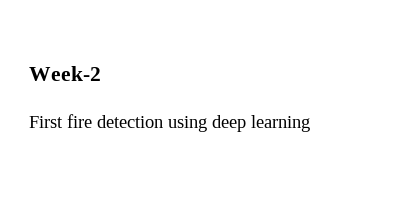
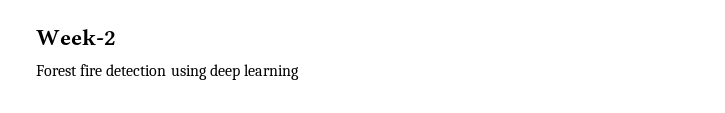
- First fire detection using deep learning
+ Forest fire detection using deep learning

